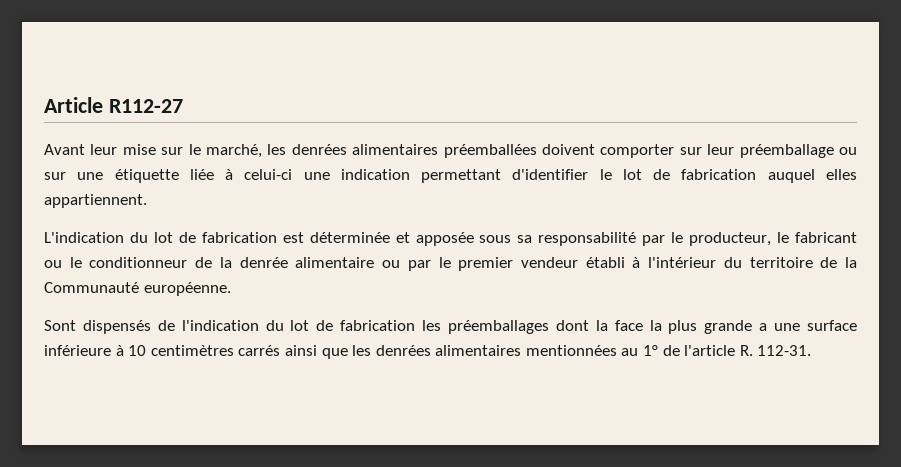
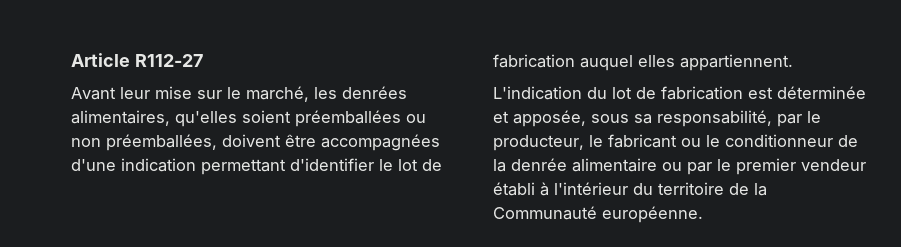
- Avant leur mise sur le marché, les denrées alimentaires préemballées doivent comporter sur leur préemballage ou sur une étiquette liée à celui-ci une indication permettant d'identifier le lot de fabrication auquel elles appartiennent.
+ Avant leur mise sur le marché, les denrées alimentaires, qu'elles soient préemballées ou non préemballées, doivent être accompagnées d'une indication permettant d'identifier le lot de fabrication auquel elles appartiennent.
- L'indication du lot de fabrication est déterminée et apposée sous sa responsabilité par le producteur, le fabricant ou le conditionneur de la denrée alimentaire ou par le premier vendeur établi à l'intérieur du territoire de la Communauté européenne.
+ L'indication du lot de fabrication est déterminée et apposée, sous sa responsabilité, par le producteur, le fabricant ou le conditionneur de la denrée alimentaire ou par le premier vendeur établi à l'intérieur du territoire de la Communauté européenne.
- Sont dispensés de l'indication du lot de fabrication les préemballages dont la face la plus grande a une surface inférieure à 10 centimètres carrés ainsi que les denrées alimentaires mentionnées au 1° de l'article R. 112-31.

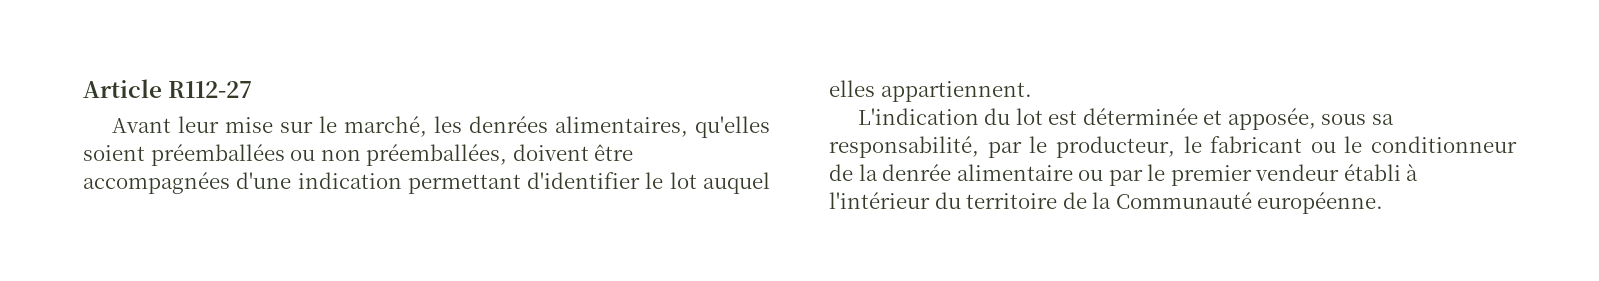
- Avant leur mise sur le marché, les denrées alimentaires, qu'elles soient préemballées ou non préemballées, doivent être accompagnées d'une indication permettant d'identifier le lot de fabrication auquel elles appartiennent.
+ Avant leur mise sur le marché, les denrées alimentaires, qu'elles soient préemballées ou non préemballées, doivent être accompagnées d'une indication permettant d'identifier le lot auquel elles appartiennent.
- L'indication du lot de fabrication est déterminée et apposée, sous sa responsabilité, par le producteur, le fabricant ou le conditionneur de la denrée alimentaire ou par le premier vendeur établi à l'intérieur du territoire de la Communauté européenne.
+ L'indication du lot est déterminée et apposée, sous sa responsabilité, par le producteur, le fabricant ou le conditionneur de la denrée alimentaire ou par le premier vendeur établi à l'intérieur du territoire de la Communauté européenne.

